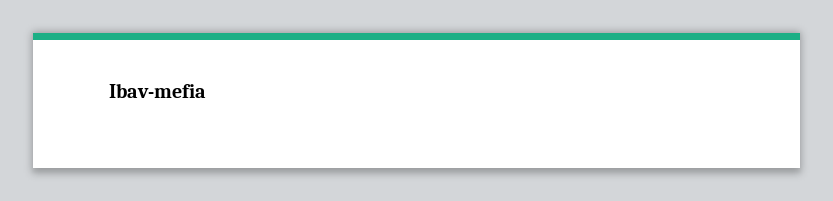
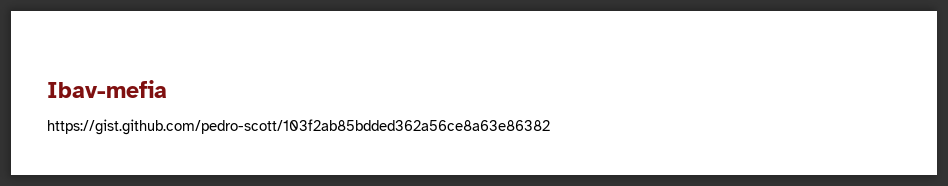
+ https://gist.github.com/pedro-scott/103f2ab85bdded362a56ce8a63e86382

